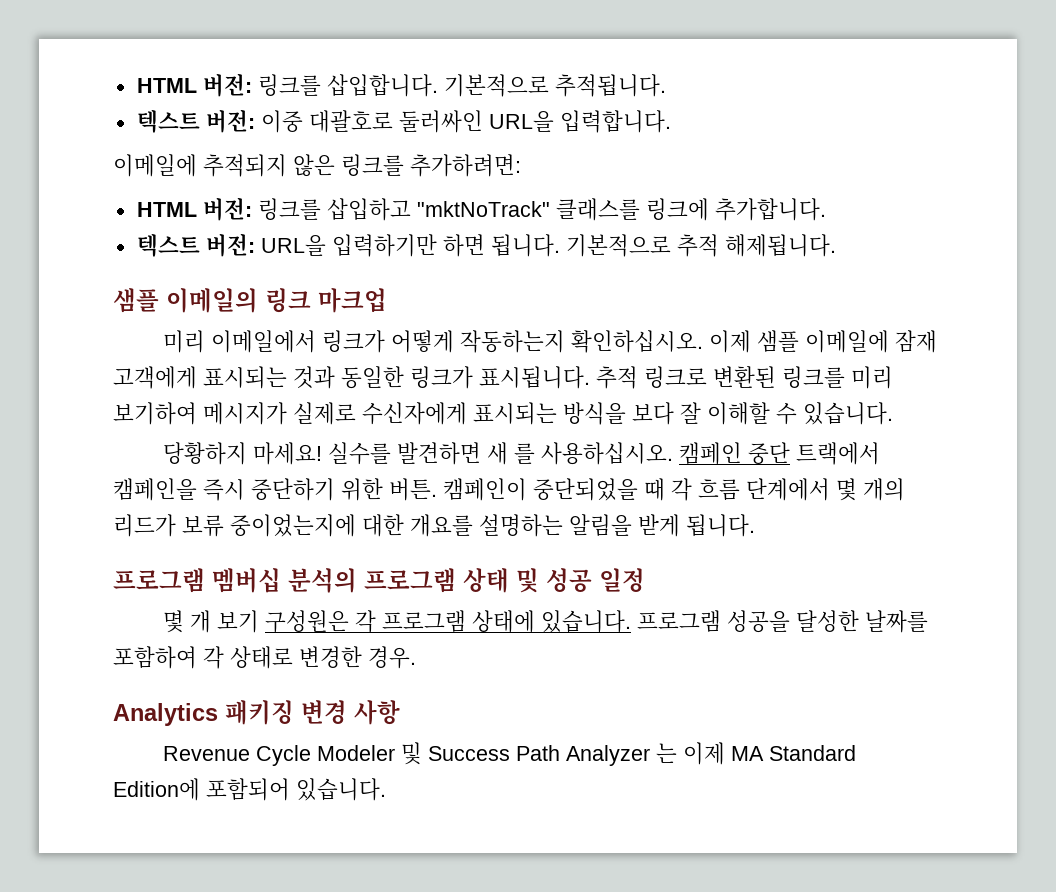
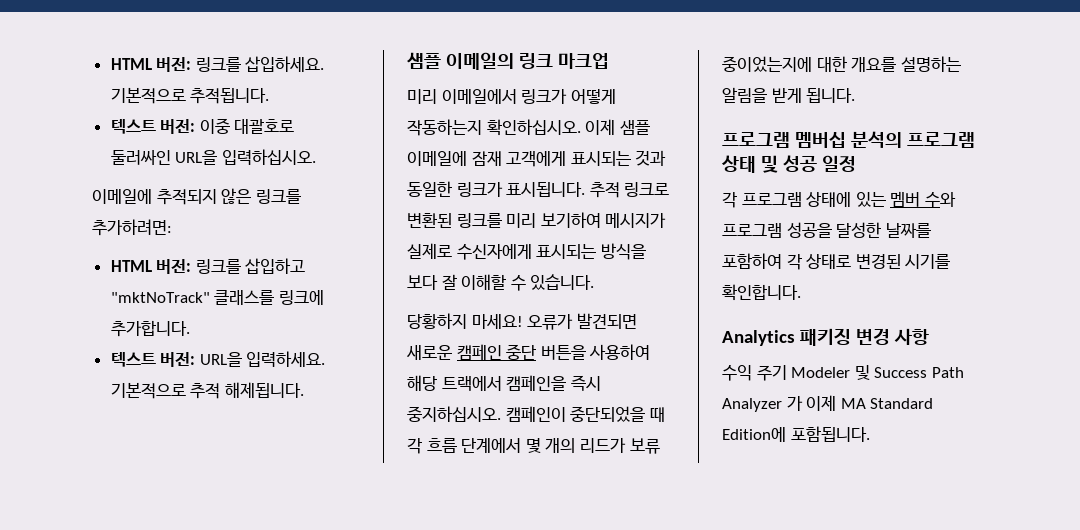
- HTML 버전: 링크를 삽입합니다.
+ HTML 버전: 링크를 삽입하세요.
- 텍스트 버전: 이중 대괄호로 둘러싸인 URL을 입력합니다.
+ 텍스트 버전: 이중 대괄호로 둘러싸인 URL을 입력하십시오.
- 텍스트 버전: URL을 입력하기만 하면 됩니다.
+ 텍스트 버전: URL을 입력하세요.
- 실수를 발견하면 새 를 사용하십시오. 캠페인 중단 트랙에서 캠페인을 즉시 중단하기 위한 버튼.
+ 오류가 발견되면 새로운 캠페인 중단 버튼을 사용하여 해당 트랙에서 캠페인을 즉시 중지하십시오.
- 몇 개 보기 구성원은 각 프로그램 상태에 있습니다. 프로그램 성공을 달성한 날짜를 포함하여 각 상태로 변경한 경우.
+ 각 프로그램 상태에 있는 멤버 수와 프로그램 성공을 달성한 날짜를 포함하여 각 상태로 변경된 시기를 확인합니다.
- Revenue Cycle Modeler 및 Success Path Analyzer 는 이제 MA Standard Edition에 포함되어 있습니다.
+ 수익 주기 Modeler 및 Success Path Analyzer 가 이제 MA Standard Edition에 포함됩니다.

